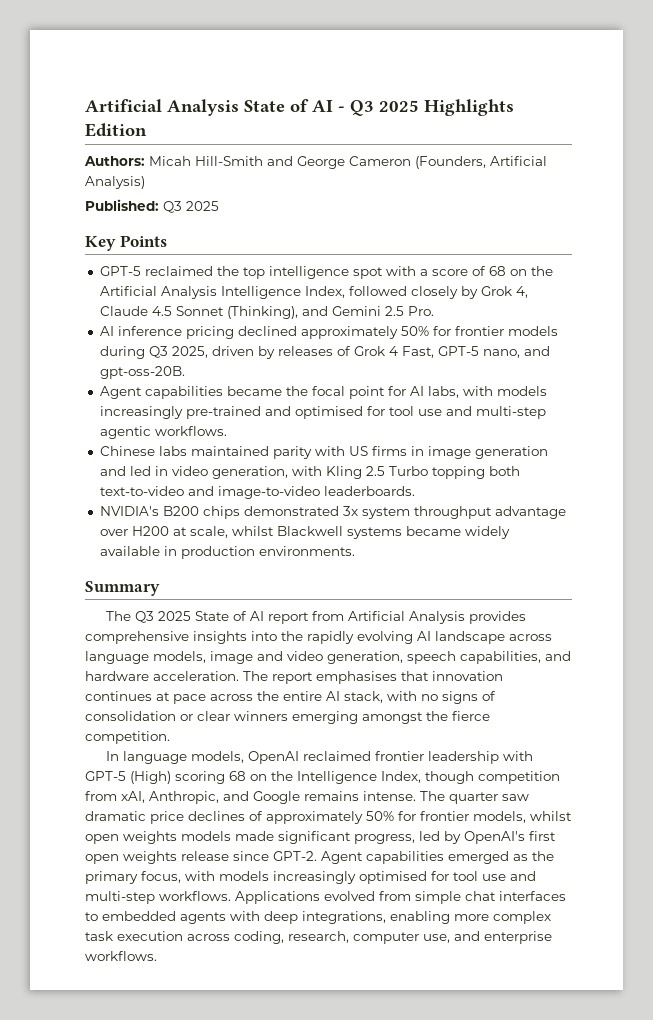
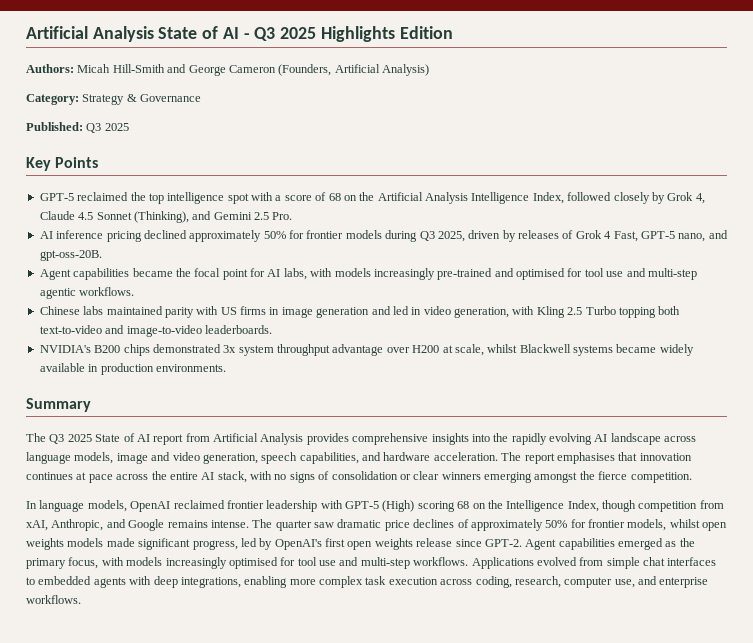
+ Category: Strategy & Governance

